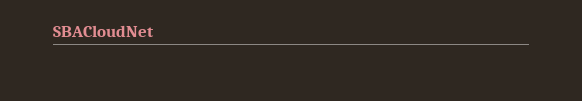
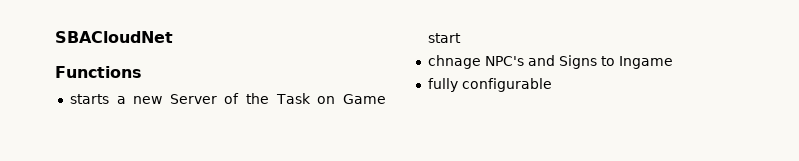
+ Functions
+ starts a new Server of the Task on Game start
+ chnage NPC's and Signs to Ingame
+ fully configurable

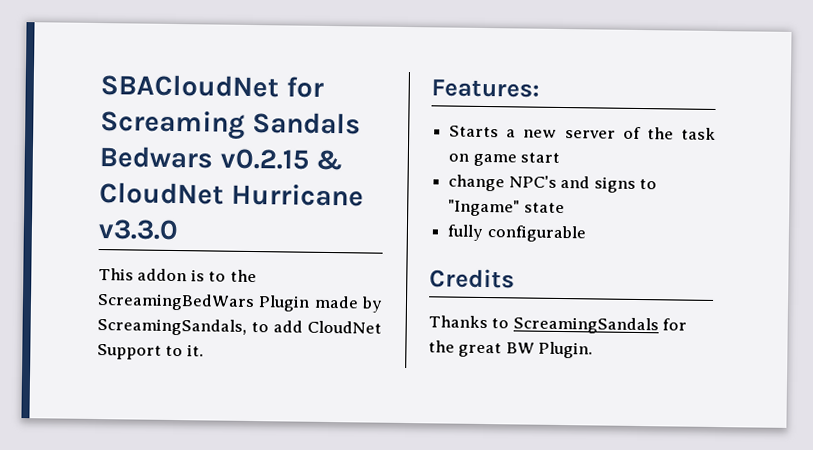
- SBACloudNet
- Functions
- starts a new Server of the Task on Game start
+ SBACloudNet for Screaming Sandals Bedwars v0.2.15 & CloudNet Hurricane v3.3.0
+ This addon is to the ScreamingBedWars Plugin made by ScreamingSandals, to add CloudNet Support to it.
+ Features:
+ Starts a new server of the task on game start
- chnage NPC's and Signs to Ingame
+ change NPC's and signs to "Ingame" state
  fully configurable
+ Credits
+ Thanks to ScreamingSandals for the great BW Plugin.

